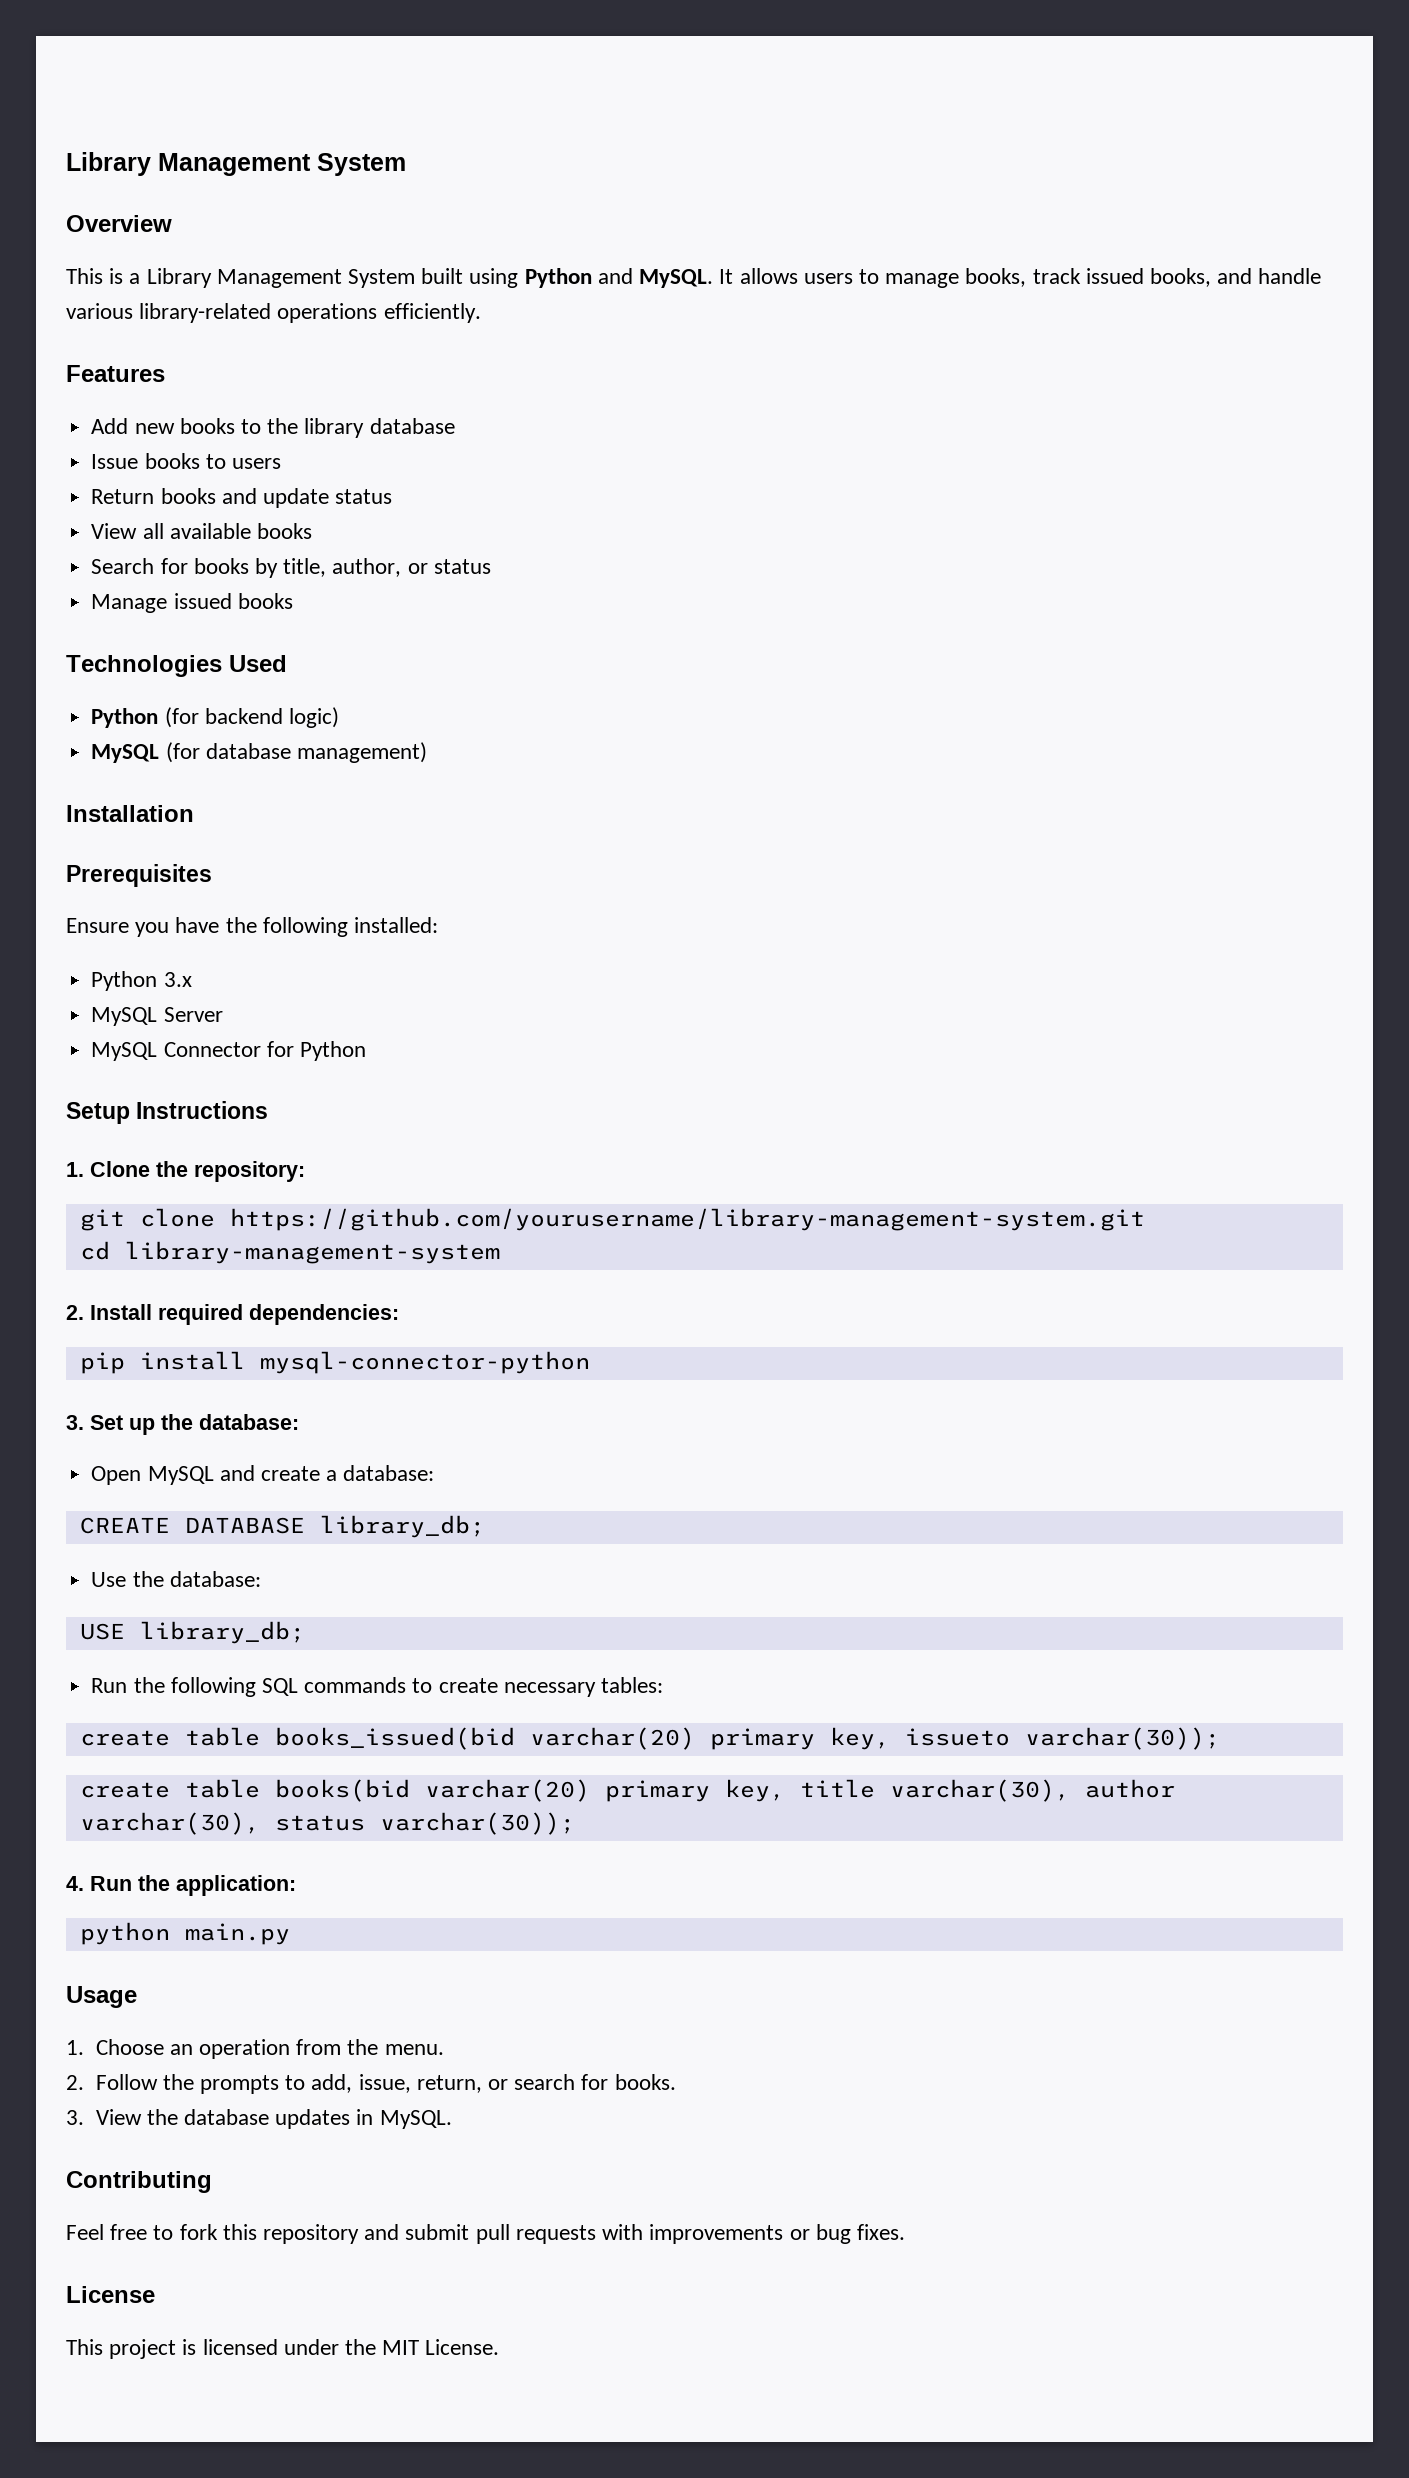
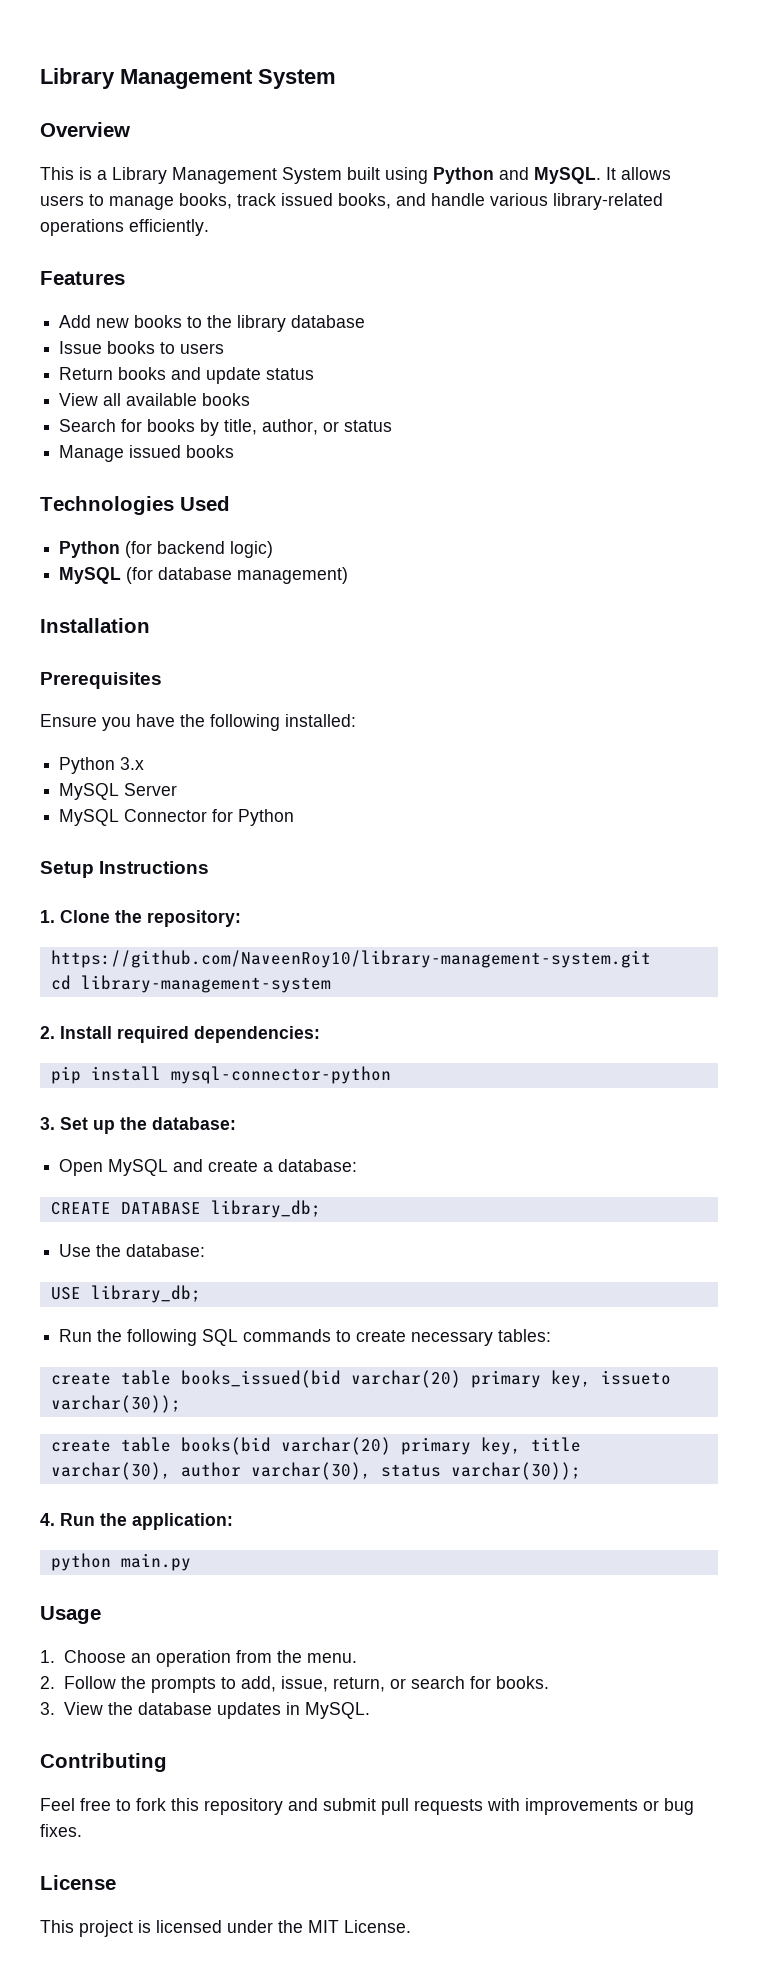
- git clone https://github.com/yourusername/library-management-system.git
+ https://github.com/NaveenRoy10/library-management-system.git

